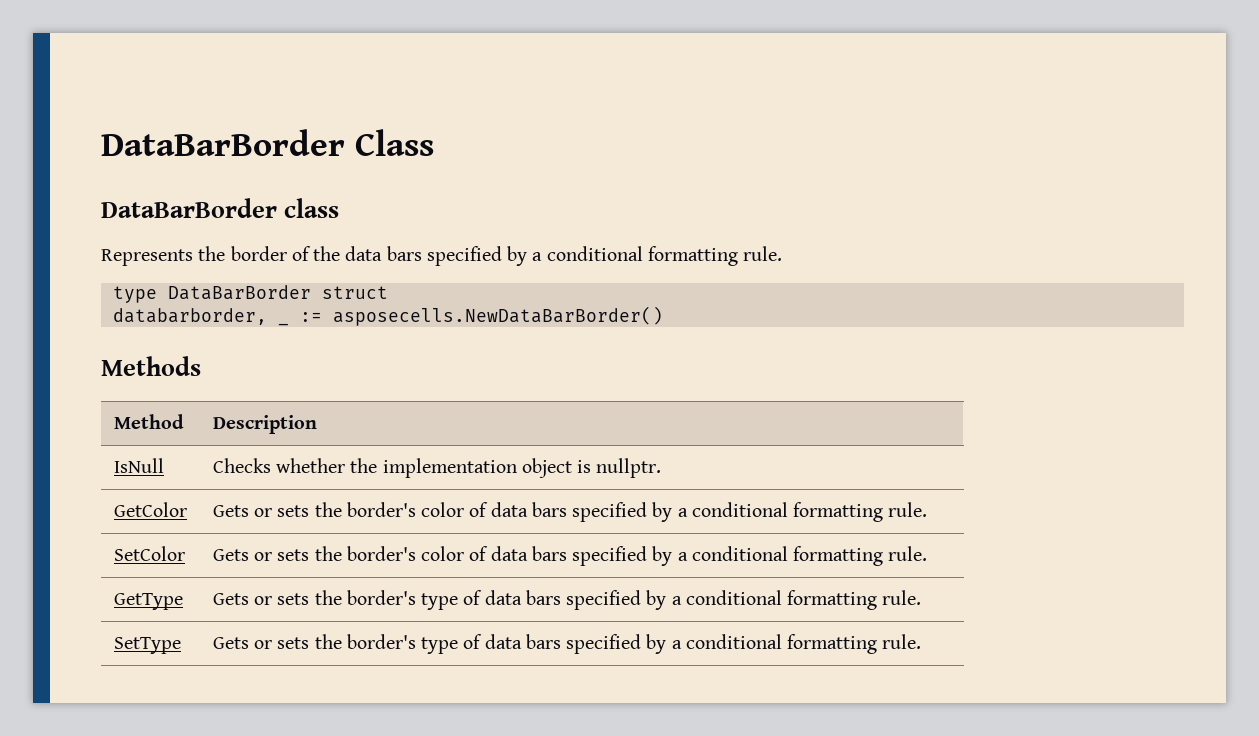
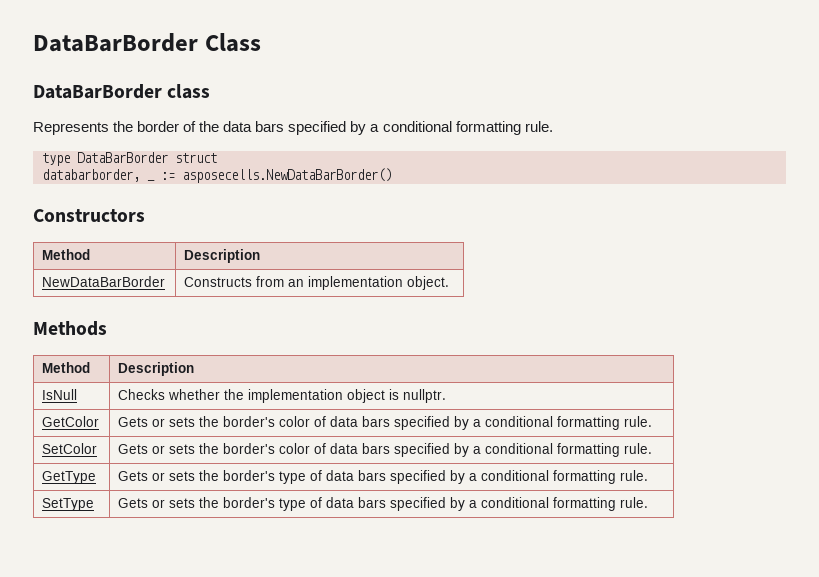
+ Constructors
+ Method | Description
+ NewDataBarBorder | Constructs from an implementation object.

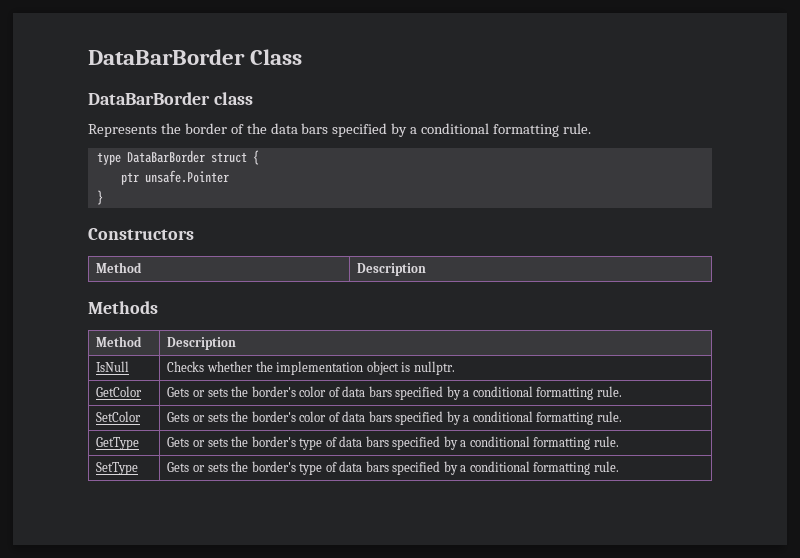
- type DataBarBorder struct
- databarborder, _ := asposecells.NewDataBarBorder()
+ type DataBarBorder struct {
+ ptr unsafe.Pointer
+ }
- NewDataBarBorder | Constructs from an implementation object.

